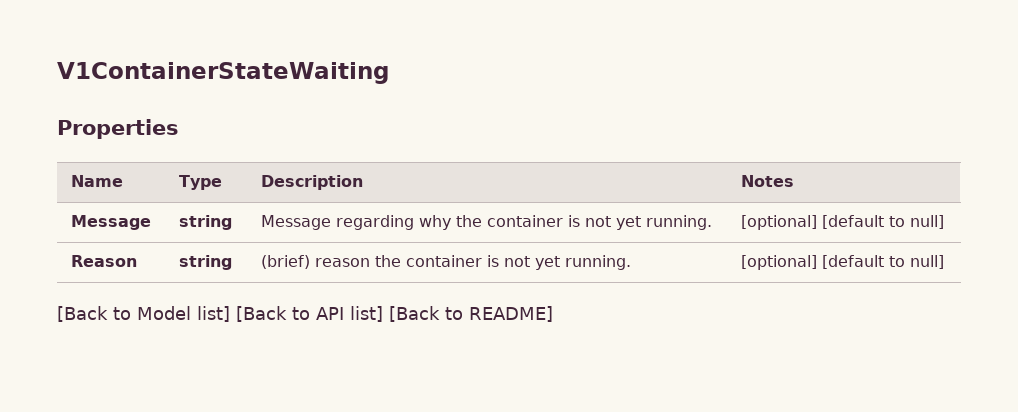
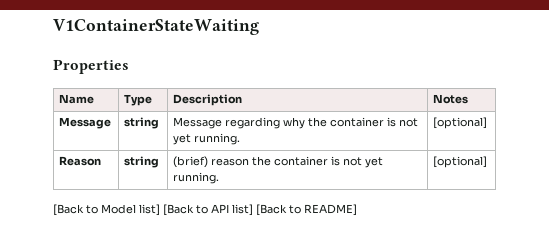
- Message | string | Message regarding why the container is not yet running. | [optional] [default to null]
+ Message | string | Message regarding why the container is not yet running. | [optional]
- Reason | string | (brief) reason the container is not yet running. | [optional] [default to null]
+ Reason | string | (brief) reason the container is not yet running. | [optional]

